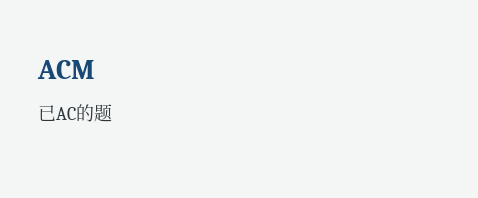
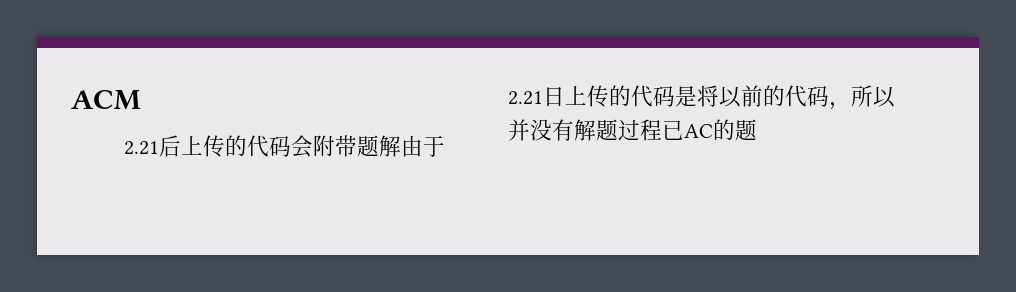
- 已AC的题
+ 2.21后上传的代码会附带题解由于2.21日上传的代码是将以前的代码，所以并没有解题过程已AC的题

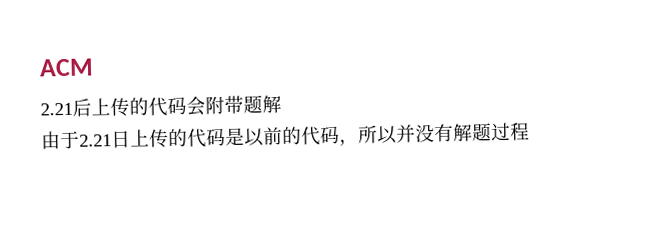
- 2.21后上传的代码会附带题解由于2.21日上传的代码是将以前的代码，所以并没有解题过程已AC的题
+ 2.21后上传的代码会附带题解
+ 由于2.21日上传的代码是以前的代码，所以并没有解题过程

